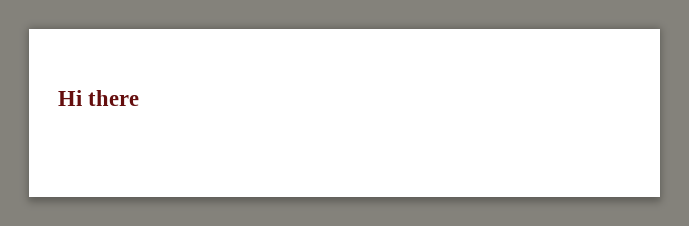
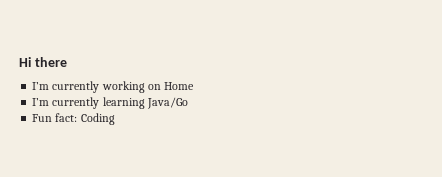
+ I’m currently working on Home
+ I’m currently learning Java/Go
+ Fun fact: Coding

